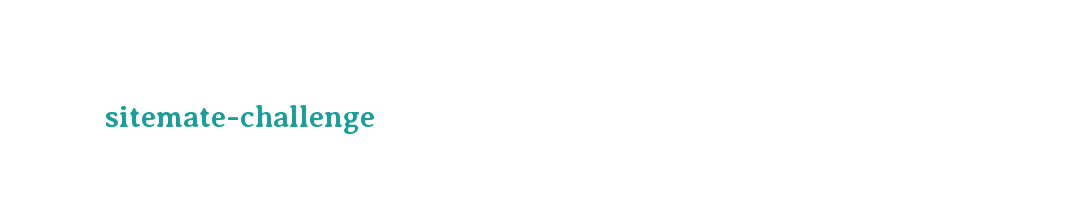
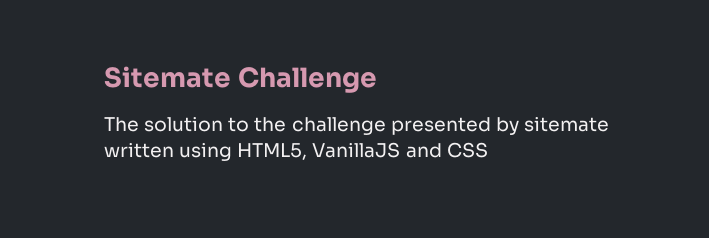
- sitemate-challenge
+ Sitemate Challenge
+ The solution to the challenge presented by sitemate written using HTML5, VanillaJS and CSS

